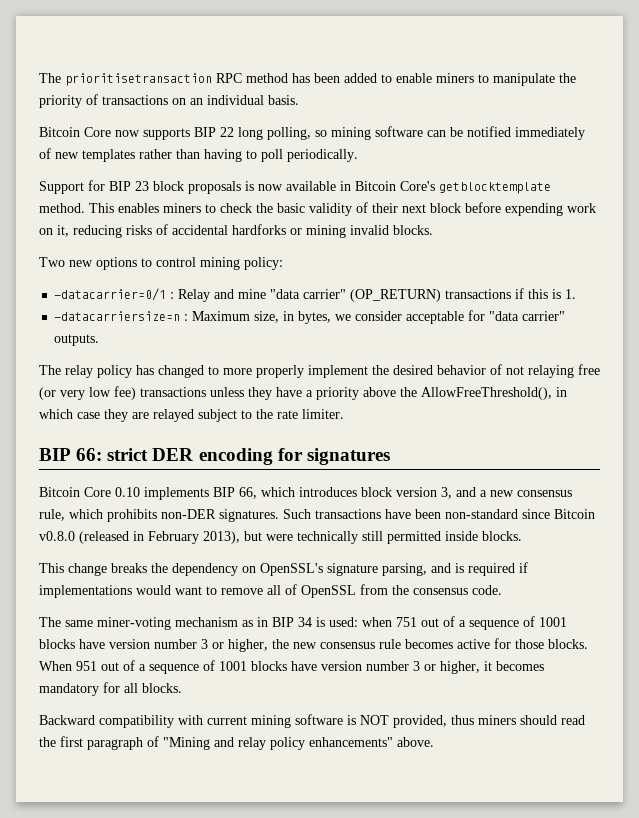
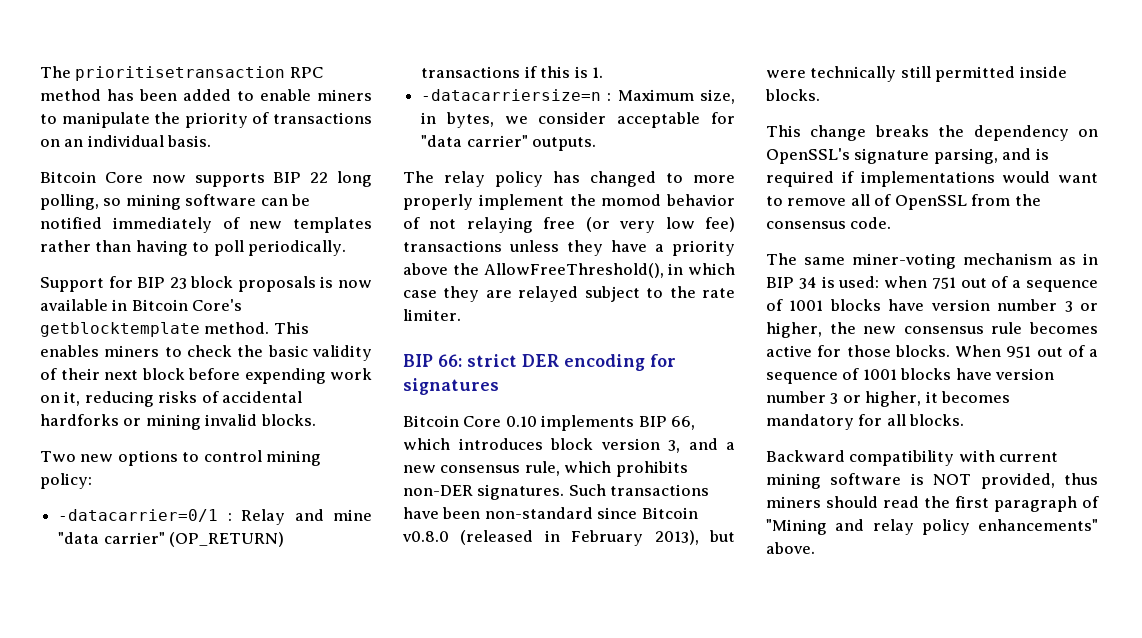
- The relay policy has changed to more properly implement the desired behavior of not relaying free (or very low fee) transactions unless they have a priority above the AllowFreeThreshold(), in which case they are relayed subject to the rate limiter.
+ The relay policy has changed to more properly implement the momod behavior of not relaying free (or very low fee) transactions unless they have a priority above the AllowFreeThreshold(), in which case they are relayed subject to the rate limiter.

